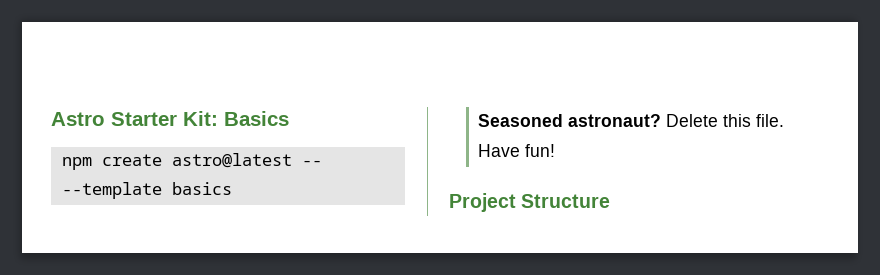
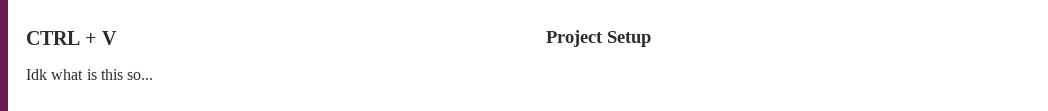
- Astro Starter Kit: Basics
- npm create astro@latest -- --template basics
- Seasoned astronaut? Delete this file. Have fun!
+ CTRL + V
+ Idk what is this so...
- Project Structure
+ Project Setup

